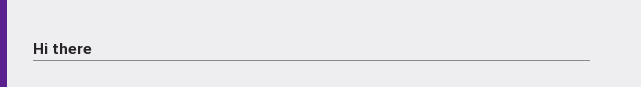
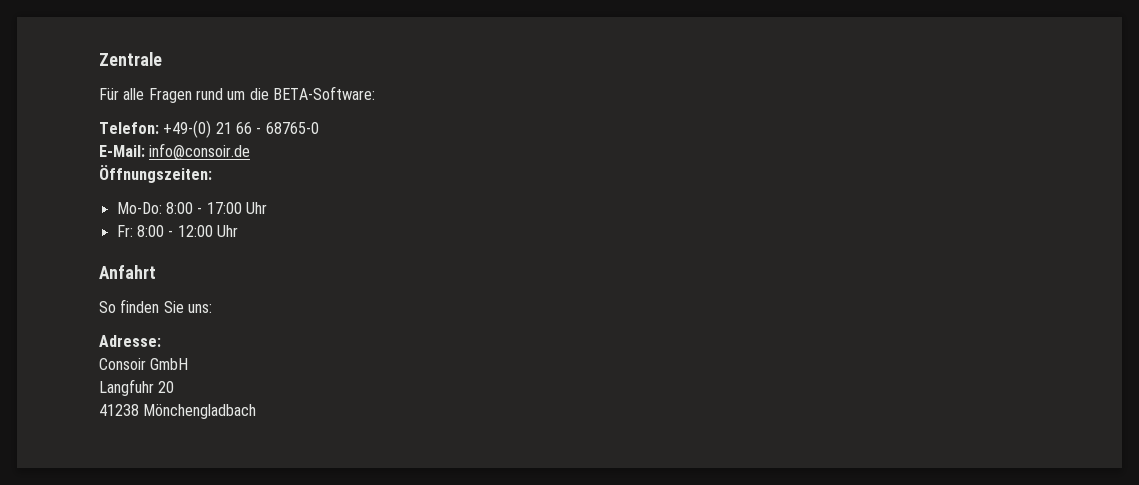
- Hi there
+ Zentrale
+ Für alle Fragen rund um die BETA-Software:
+ Telefon: +49-(0) 21 66 - 68765-0
+ E-Mail: info@consoir.de
+ Öffnungszeiten:
+ Mo-Do: 8:00 - 17:00 Uhr
+ Fr: 8:00 - 12:00 Uhr
+ Anfahrt
+ So finden Sie uns:
+ Adresse:
+ Consoir GmbH
+ Langfuhr 20
+ 41238 Mönchengladbach

